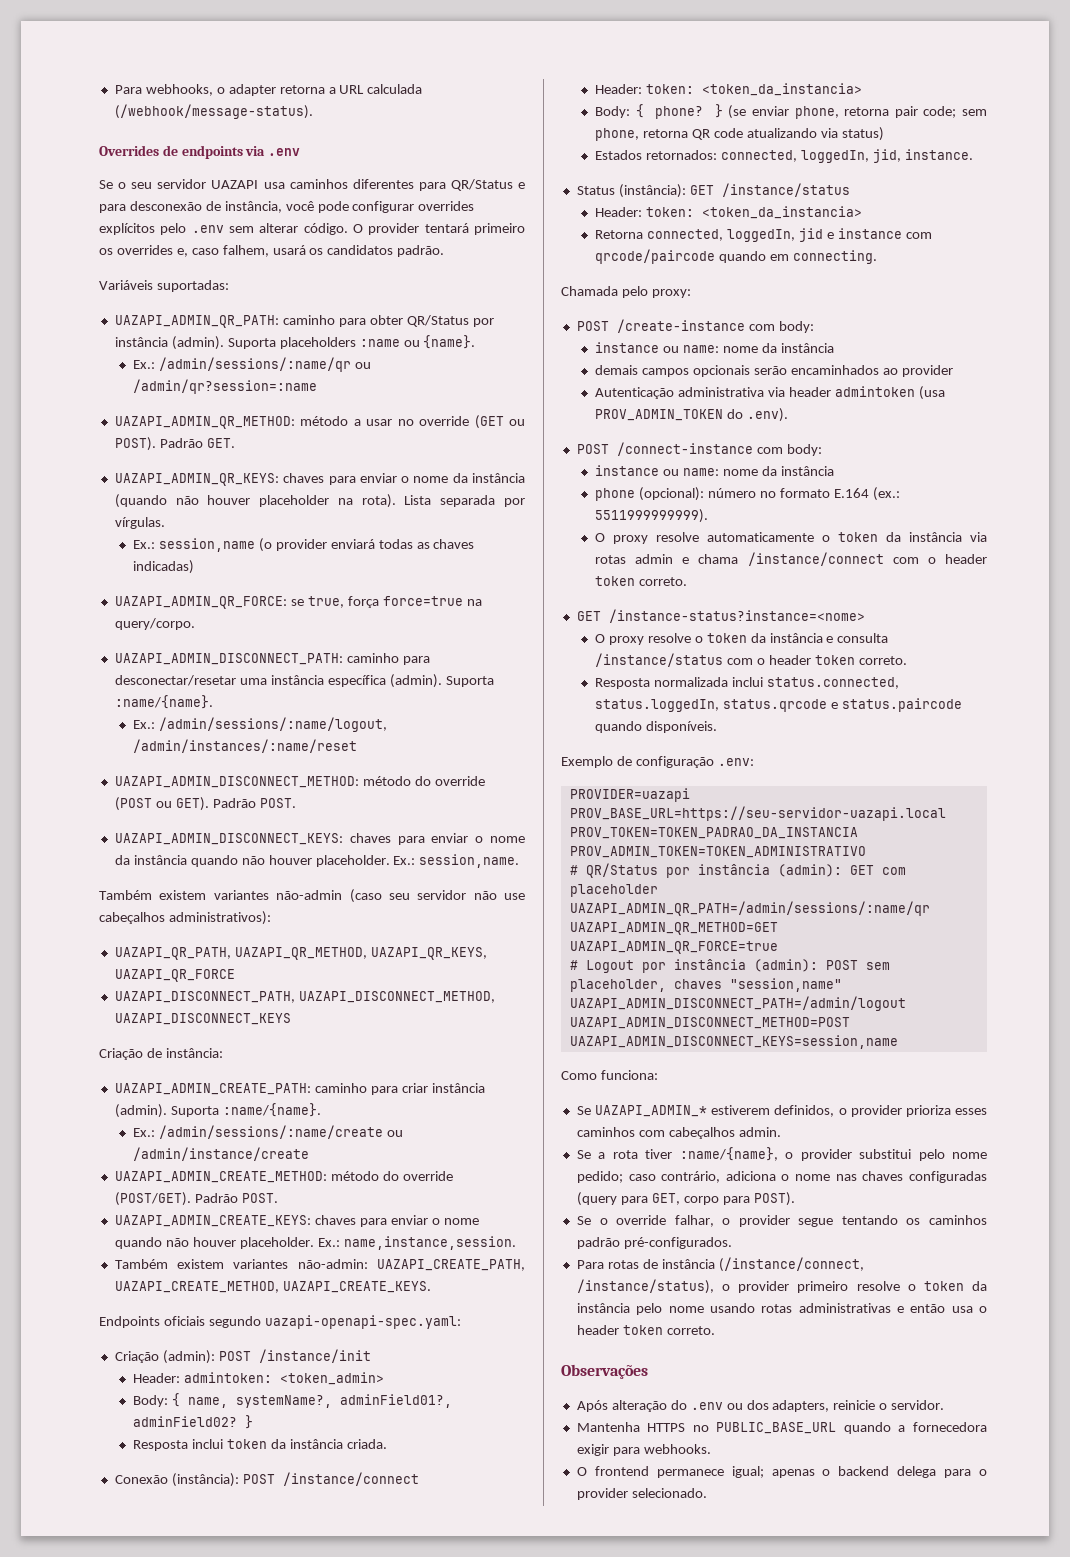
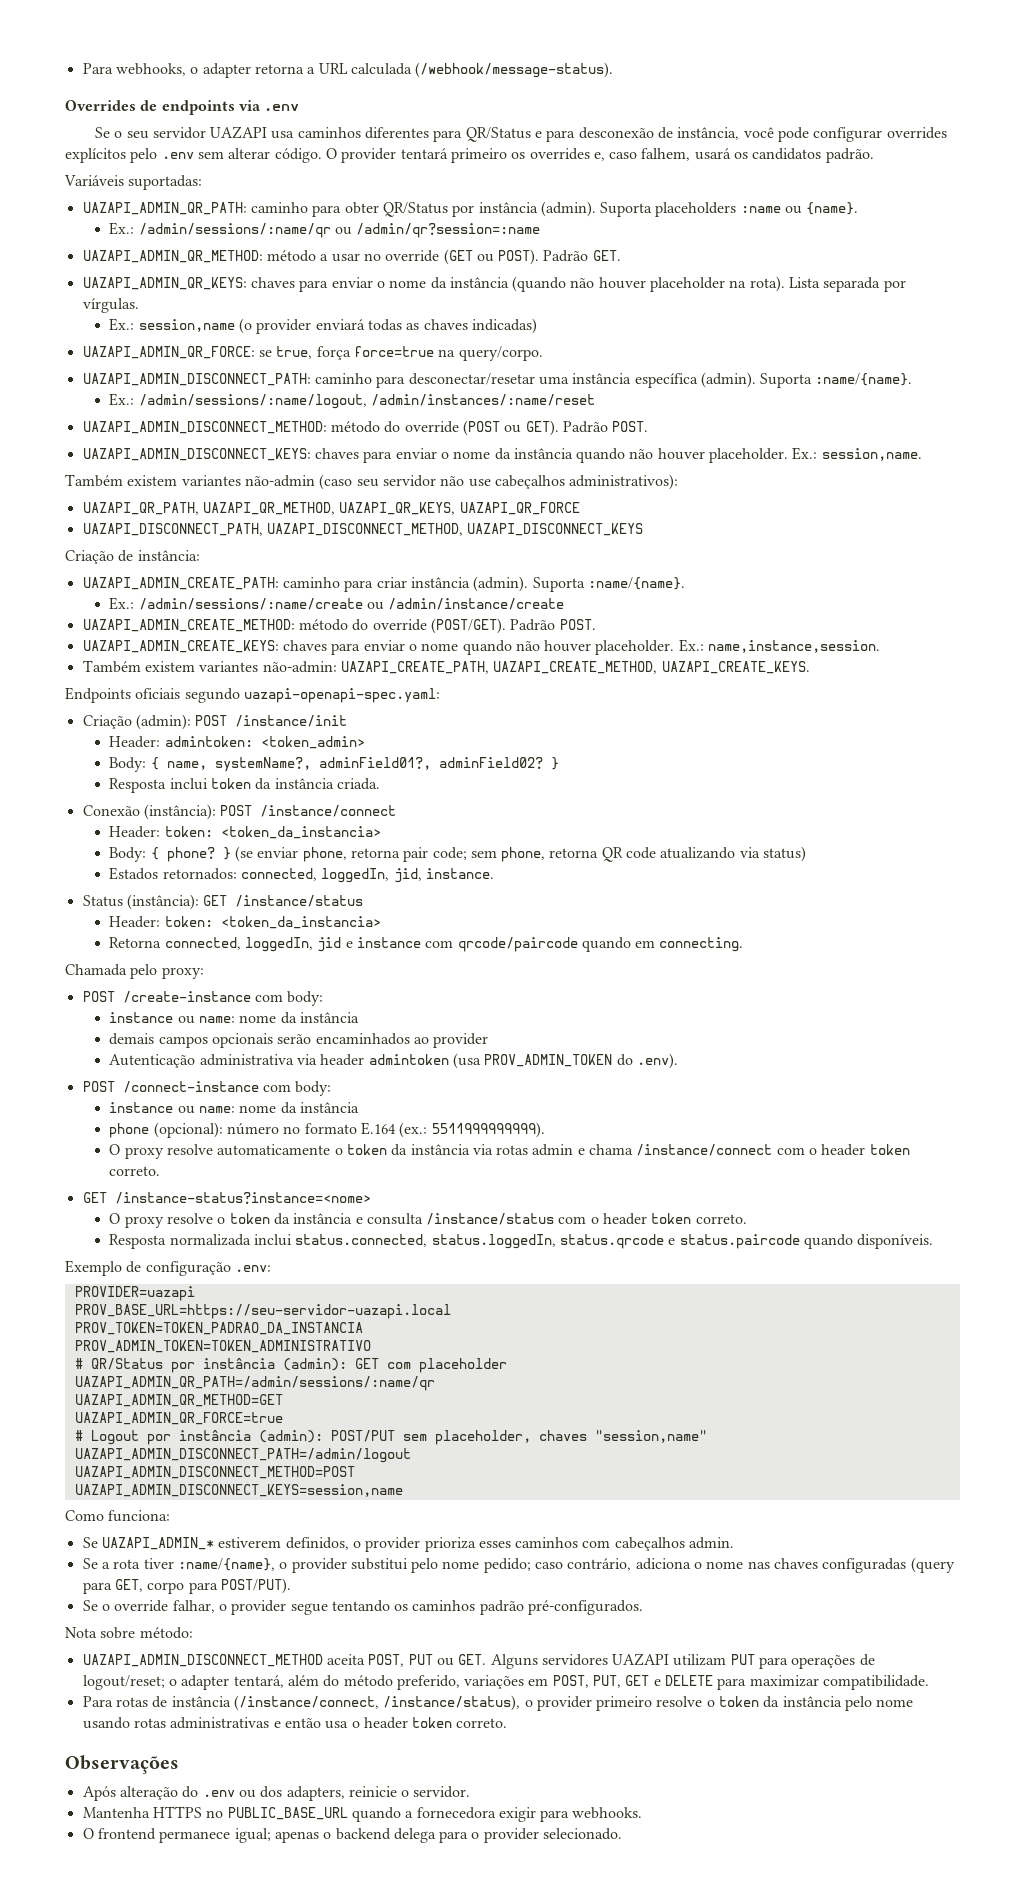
- # Logout por instância (admin): POST sem placeholder, chaves "session,name"
+ # Logout por instância (admin): POST/PUT sem placeholder, chaves "session,name"
- Se a rota tiver :name/{name}, o provider substitui pelo nome pedido; caso contrário, adiciona o nome nas chaves configuradas (query para GET, corpo para POST).
+ Se a rota tiver :name/{name}, o provider substitui pelo nome pedido; caso contrário, adiciona o nome nas chaves configuradas (query para GET, corpo para POST/PUT).
+ Nota sobre método:
+ UAZAPI_ADMIN_DISCONNECT_METHOD aceita POST, PUT ou GET. Alguns servidores UAZAPI utilizam PUT para operações de logout/reset; o adapter tentará, além do método preferido, variações em POST, PUT, GET e DELETE para maximizar compatibilidade.

